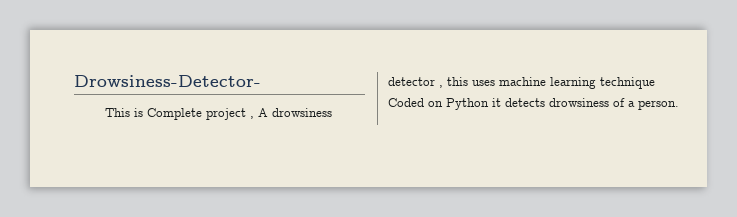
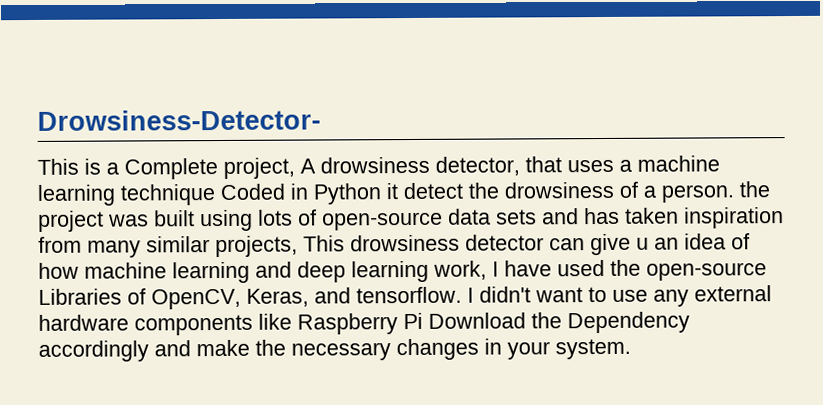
- This is Complete project , A drowsiness detector , this uses machine learning technique Coded on Python it detects drowsiness of a person.
+ This is a Complete project, A drowsiness detector, that uses a machine learning technique Coded in Python it detect the drowsiness of a person. the project was built using lots of open-source data sets and has taken inspiration from many similar projects, This drowsiness detector can give u an idea of how machine learning and deep learning work, I have used the open-source Libraries of OpenCV, Keras, and tensorflow. I didn't want to use any external hardware components like Raspberry Pi Download the Dependency accordingly and make the necessary changes in your system.

